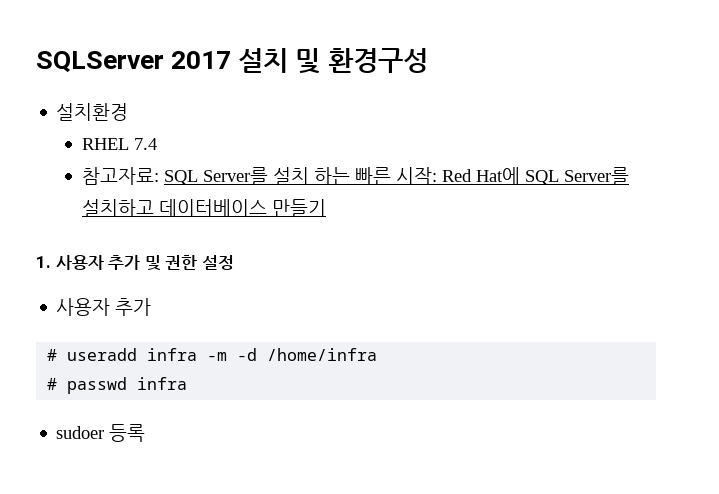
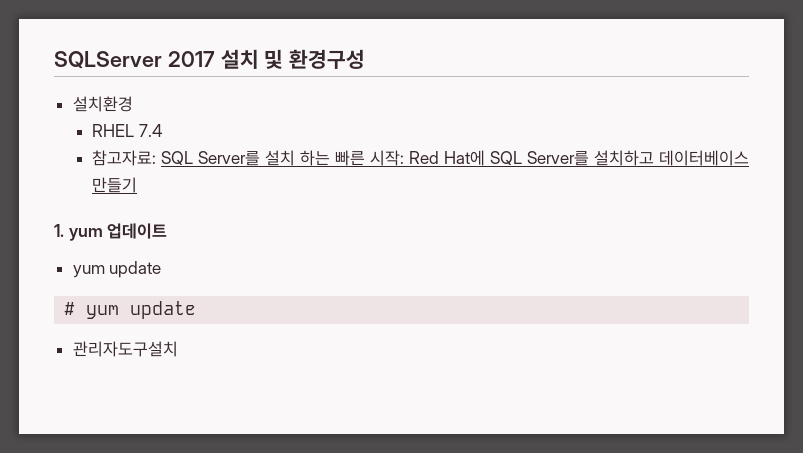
- 1. 사용자 추가 및 권한 설정
- 사용자 추가
- # useradd infra -m -d /home/infra
- # passwd infra
- sudoer 등록
+ 1. yum 업데이트
+ yum update
+ # yum update
+ 관리자도구설치

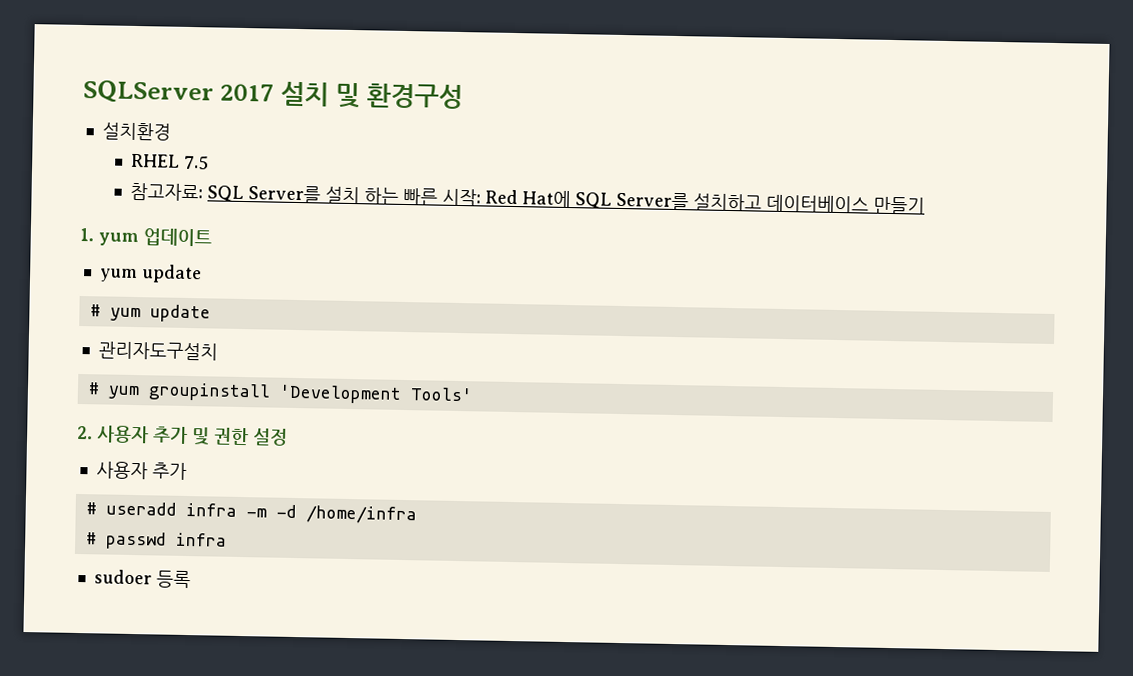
- RHEL 7.4
+ RHEL 7.5
+ # yum groupinstall 'Development Tools'
+ 2. 사용자 추가 및 권한 설정
+ 사용자 추가
+ # useradd infra -m -d /home/infra
+ # passwd infra
+ sudoer 등록

